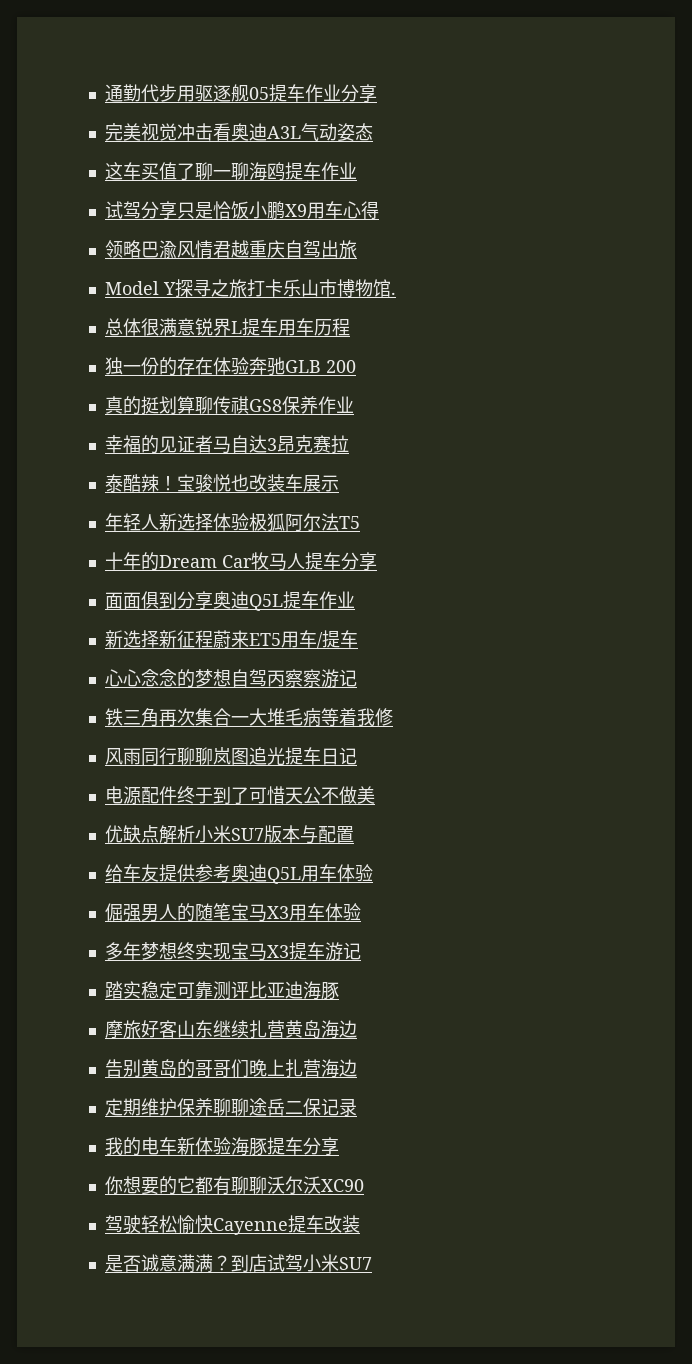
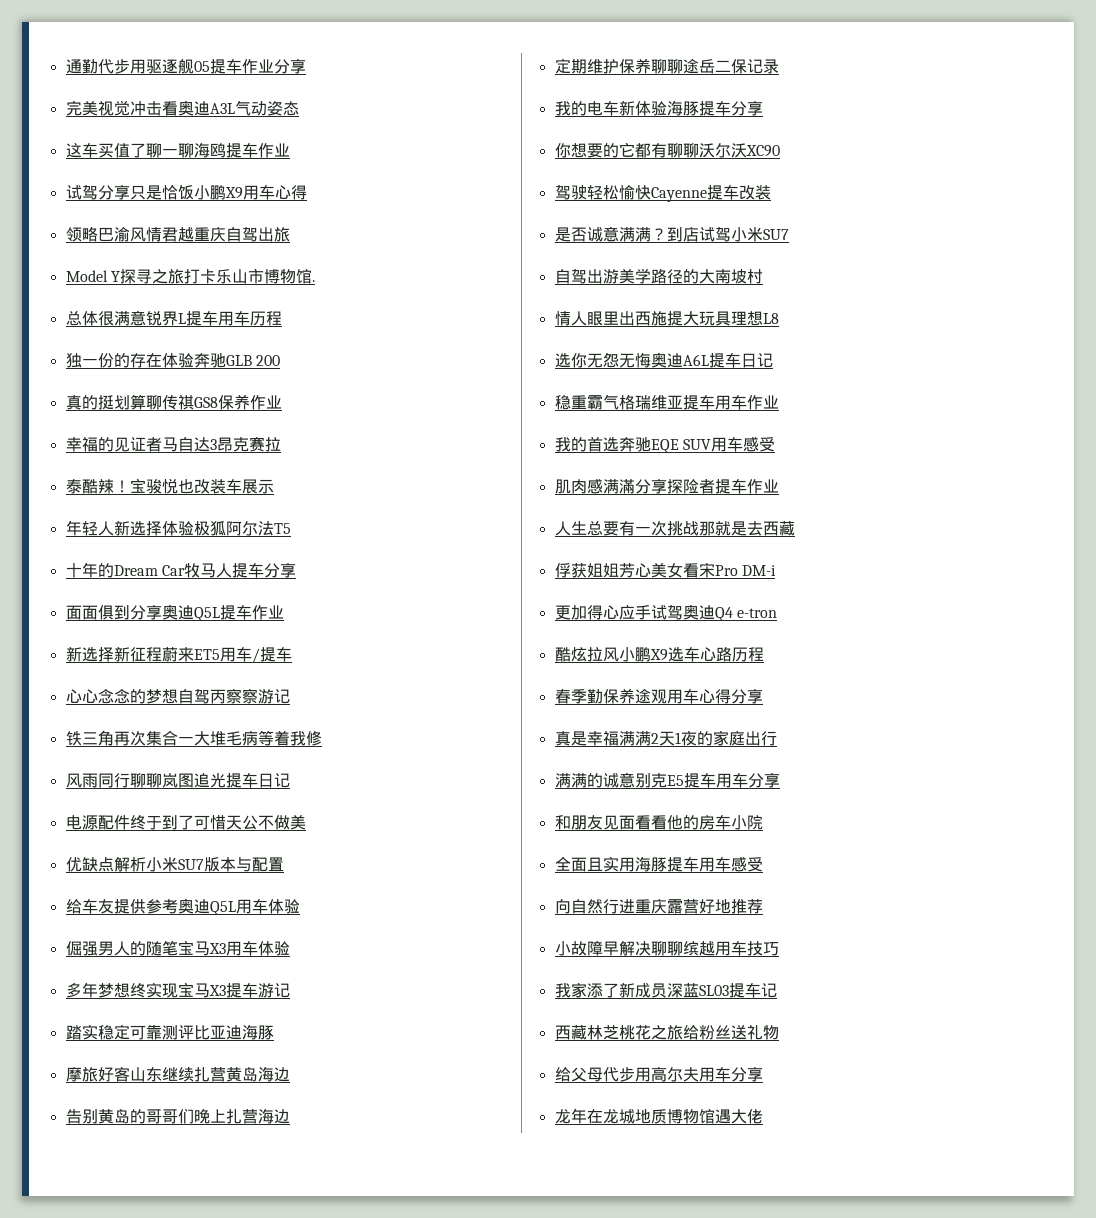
+ 自驾出游美学路径的大南坡村
+ 情人眼里出西施提大玩具理想L8
+ 选你无怨无悔奥迪A6L提车日记
+ 稳重霸气格瑞维亚提车用车作业
+ 我的首选奔驰EQE SUV用车感受
+ 肌肉感满滿分享探险者提车作业
+ 人生总要有一次挑战那就是去西藏
+ 俘获姐姐芳心美女看宋Pro DM-i
+ 更加得心应手试驾奥迪Q4 e-tron
+ 酷炫拉风小鹏X9选车心路历程
+ 春季勤保养途观用车心得分享
+ 真是幸福满满2天1夜的家庭出行
+ 满满的诚意别克E5提车用车分享
+ 和朋友见面看看他的房车小院
+ 全面且实用海豚提车用车感受
+ 向自然行进重庆露营好地推荐
+ 小故障早解决聊聊缤越用车技巧
+ 我家添了新成员深蓝SL03提车记
+ 西藏林芝桃花之旅给粉丝送礼物
+ 给父母代步用高尔夫用车分享
+ 龙年在龙城地质博物馆遇大佬

